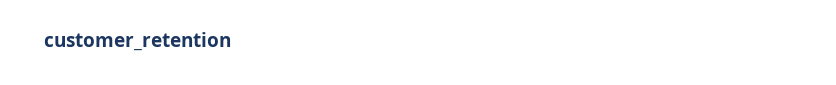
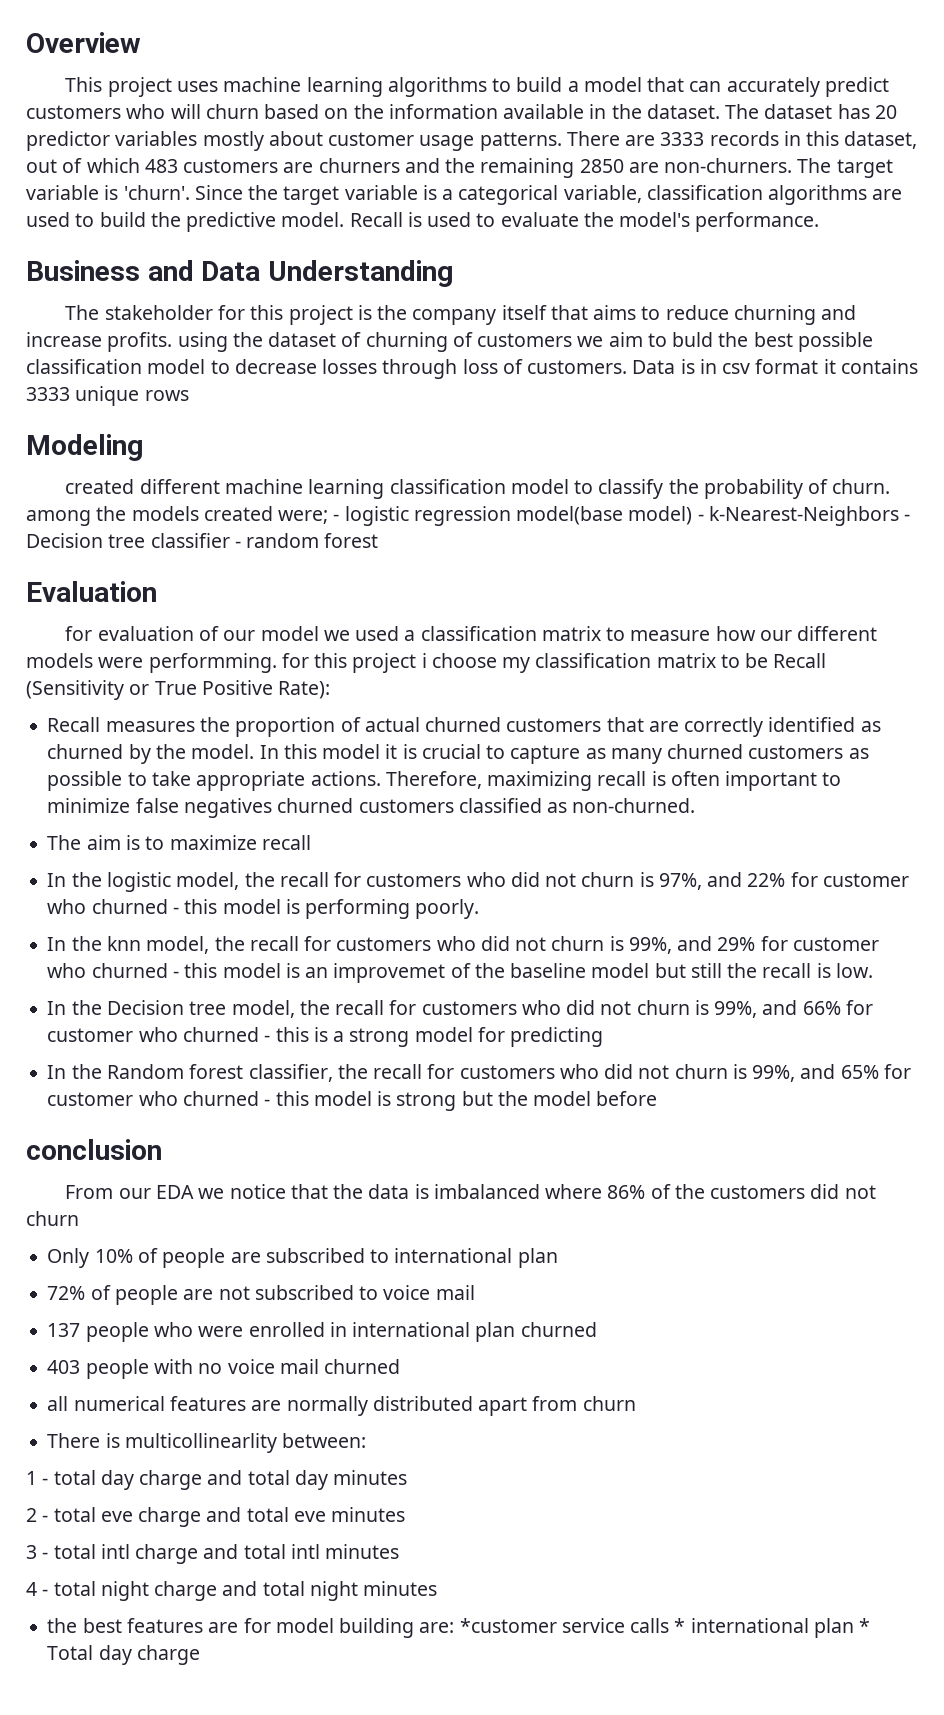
- customer_retention
+ Overview
+ This project uses machine learning algorithms to build a model that can accurately predict customers who will churn based on the information available in the dataset. The dataset has 20 predictor variables mostly about customer usage patterns. There are 3333 records in this dataset, out of which 483 customers are churners and the remaining 2850 are non-churners. The target variable is 'churn'. Since the target variable is a categorical variable, classification algorithms are used to build the predictive model. Recall is used to evaluate the model's performance.
+ Business and Data Understanding
+ The stakeholder for this project is the company itself that aims to reduce churning and increase profits. using the dataset of churning of customers we aim to buld the best possible classification model to decrease losses through loss of customers. Data is in csv format it contains 3333 unique rows
+ Modeling
+ created different machine learning classification model to classify the probability of churn. among the models created were; - logistic regression model(base model) - k-Nearest-Neighbors - Decision tree classifier - random forest
+ Evaluation
+ for evaluation of our model we used a classification matrix to measure how our different models were performming. for this project i choose my classification matrix to be Recall (Sensitivity or True Positive Rate):
+ Recall measures the proportion of actual churned customers that are correctly identified as churned by the model. In this model it is crucial to capture as many churned customers as possible to take appropriate actions. Therefore, maximizing recall is often important to minimize false negatives churned customers classified as non-churned.
+ The aim is to maximize recall
+ In the logistic model, the recall for customers who did not churn is 97%, and 22% for customer who churned - this model is performing poorly.
+ In the knn model, the recall for customers who did not churn is 99%, and 29% for customer who churned - this model is an improvemet of the baseline model but still the recall is low.
+ In the Decision tree model, the recall for customers who did not churn is 99%, and 66% for customer who churned - this is a strong model for predicting
+ In the Random forest classifier, the recall for customers who did not churn is 99%, and 65% for customer who churned - this model is strong but the model before
+ conclusion
+ From our EDA we notice that the data is imbalanced where 86% of the customers did not churn
+ Only 10% of people are subscribed to international plan
+ 72% of people are not subscribed to voice mail
+ 137 people who were enrolled in international plan churned
+ 403 people with no voice mail churned
+ all numerical features are normally distributed apart from churn
+ There is multicollinearlity between:
+ 1 - total day charge and total day minutes
+ 2 - total eve charge and total eve minutes
+ 3 - total intl charge and total intl minutes
+ 4 - total night charge and total night minutes
+ the best features are for model building are: *customer service calls * international plan * Total day charge

